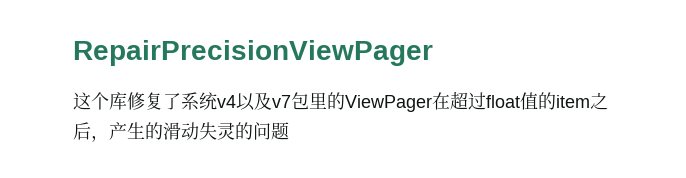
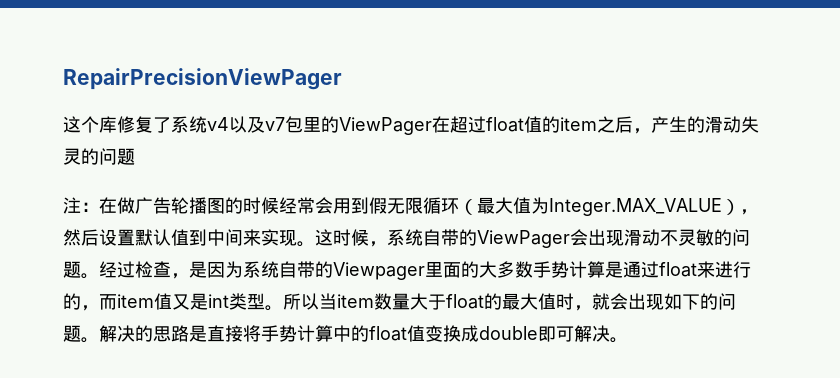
+ 注：在做广告轮播图的时候经常会用到假无限循环（最大值为Integer.MAX_VALUE），然后设置默认值到中间来实现。这时候，系统自带的ViewPager会出现滑动不灵敏的问题。经过检查，是因为系统自带的Viewpager里面的大多数手势计算是通过float来进行的，而item值又是int类型。所以当item数量大于float的最大值时，就会出现如下的问题。解决的思路是直接将手势计算中的float值变换成double即可解决。

